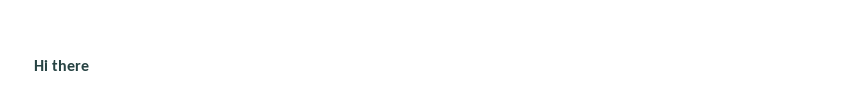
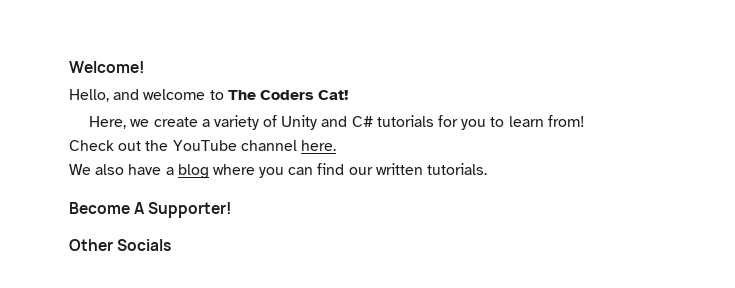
- Hi there
+ Welcome!
+ Hello, and welcome to The Coders Cat!
+ Here, we create a variety of Unity and C# tutorials for you to learn from!
+ Check out the YouTube channel here.
+ We also have a blog where you can find our written tutorials.
+ Become A Supporter!
+ Other Socials

